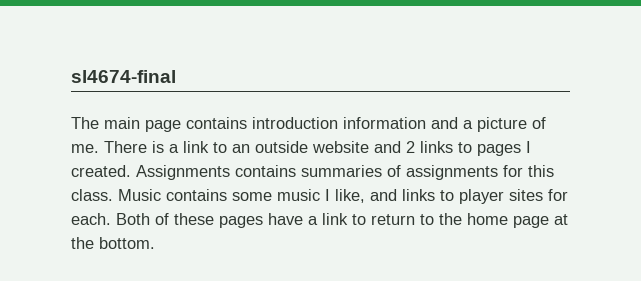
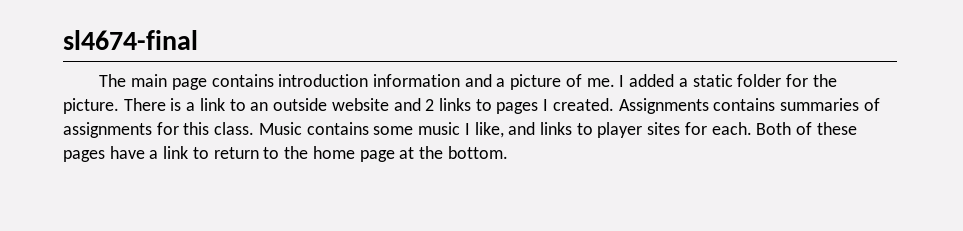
+ I added a static folder for the picture.

